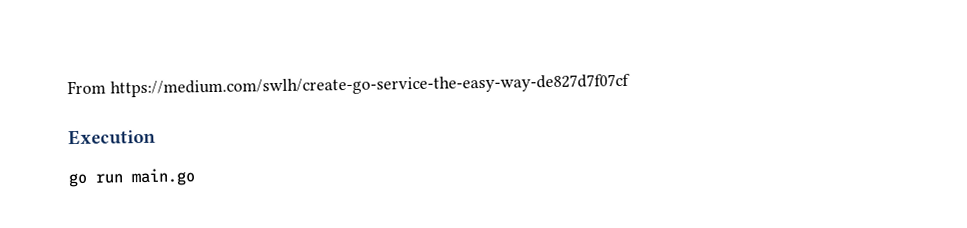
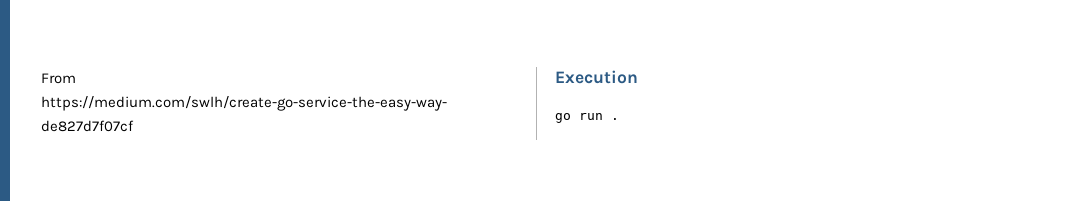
- go run main.go
+ go run .

